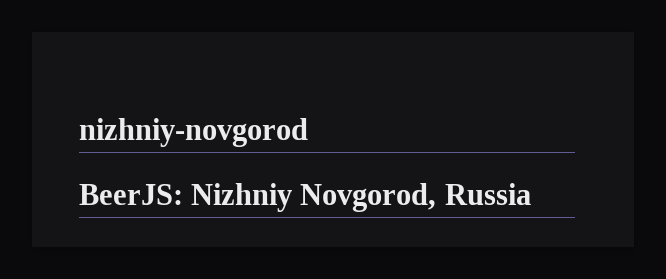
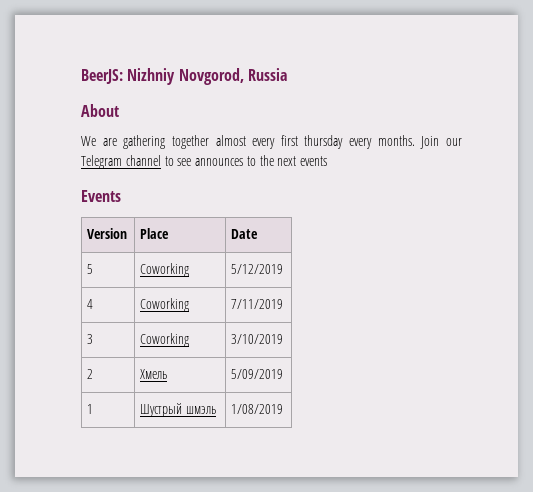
- nizhniy-novgorod
+ About
+ We are gathering together almost every first thursday every months. Join our Telegram channel to see announces to the next events
+ Events
+ Version | Place | Date
+ 5 | Coworking | 5/12/2019
+ 4 | Coworking | 7/11/2019
+ 3 | Coworking | 3/10/2019
+ 2 | Хмель | 5/09/2019
+ 1 | Шустрый шмэль | 1/08/2019

